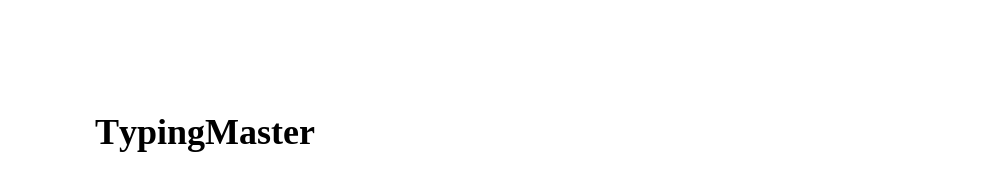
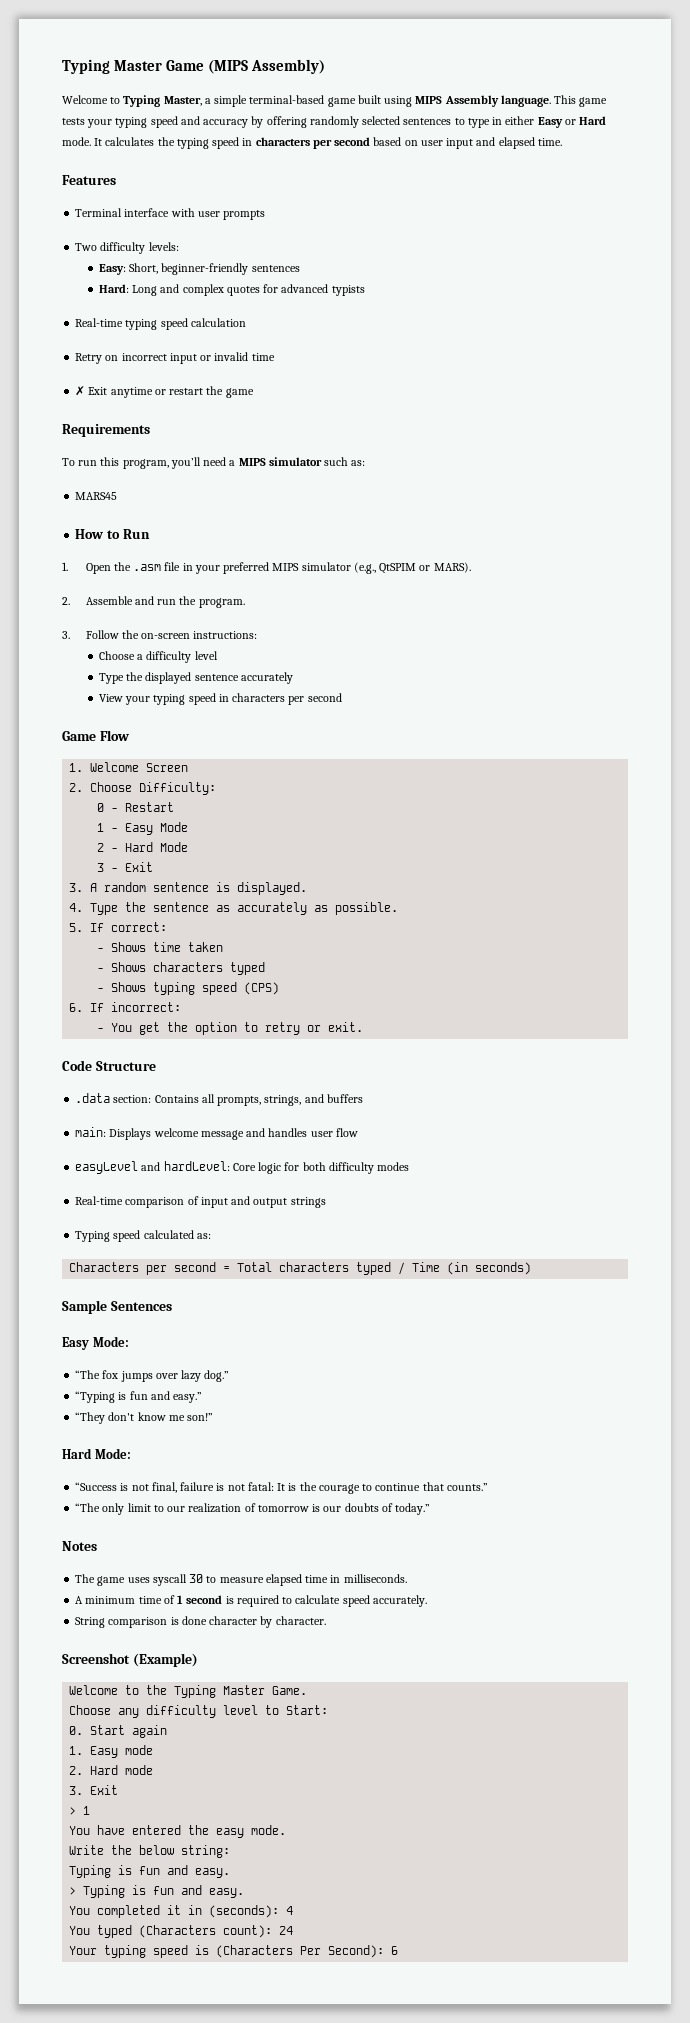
- TypingMaster
+ Typing Master Game (MIPS Assembly)
+ Welcome to Typing Master, a simple terminal-based game built using MIPS Assembly language. This game tests your typing speed and accuracy by offering randomly selected sentences to type in either Easy or Hard mode. It calculates the typing speed in characters per second based on user input and elapsed time.
+ Features
+ Terminal interface with user prompts
+ Two difficulty levels:
+ Easy: Short, beginner-friendly sentences
+ Hard: Long and complex quotes for advanced typists
+ Real-time typing speed calculation
+ Retry on incorrect input or invalid time
+ ✗ Exit anytime or restart the game
+ Requirements
+ To run this program, you’ll need a MIPS simulator such as:
+ MARS45
+ How to Run
+ 1. Open the .asm file in your preferred MIPS simulator (e.g., QtSPIM or MARS).
+ 2. Assemble and run the program.
+ 3. Follow the on-screen instructions:
+ Choose a difficulty level
+ Type the displayed sentence accurately
+ View your typing speed in characters per second
+ Game Flow
+ 1. Welcome Screen
+ 2. Choose Difficulty:
+ 0 - Restart
+ 1 - Easy Mode
+ 2 - Hard Mode
+ 3 - Exit
+ 3. A random sentence is displayed.
+ 4. Type the sentence as accurately as possible.
+ 5. If correct:
+ - Shows time taken
+ - Shows characters typed
+ - Shows typing speed (CPS)
+ 6. If incorrect:
+ - You get the option to retry or exit.
+ Code Structure
+ .data section: Contains all prompts, strings, and buffers
+ main: Displays welcome message and handles user flow
+ easyLevel and hardLevel: Core logic for both difficulty modes
+ Real-time comparison of input and output strings
+ Typing speed calculated as:
+ Characters per second = Total characters typed / Time (in seconds)
+ Sample Sentences
+ Easy Mode:
+ “The fox jumps over lazy dog.”
+ “Typing is fun and easy.”
+ “They don't know me son!”
+ Hard Mode:
+ “Success is not final, failure is not fatal: It is the courage to continue that counts.”
+ “The only limit to our realization of tomorrow is our doubts of today.”
+ Notes
+ The game uses syscall 30 to measure elapsed time in milliseconds.
+ A minimum time of 1 second is required to calculate speed accurately.
+ String comparison is done character by character.
+ Screenshot (Example)
+ Welcome to the Typing Master Game.
+ Choose any difficulty level to Start:
+ 0. Start again
+ 1. Easy mode
+ 2. Hard mode
+ 3. Exit
+ > 1
+ You have entered the easy mode.
+ Write the below string:
+ Typing is fun and easy.
+ > Typing is fun and easy.
+ You completed it in (seconds): 4
+ You typed (Characters count): 24
+ Your typing speed is (Characters Per Second): 6

